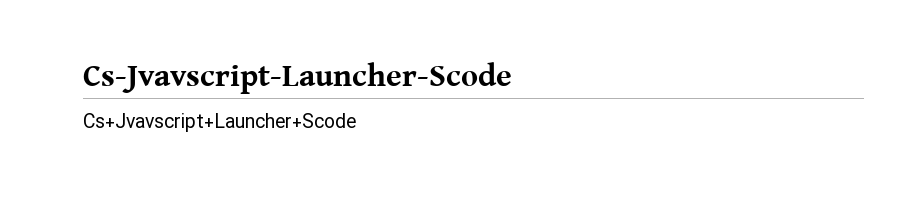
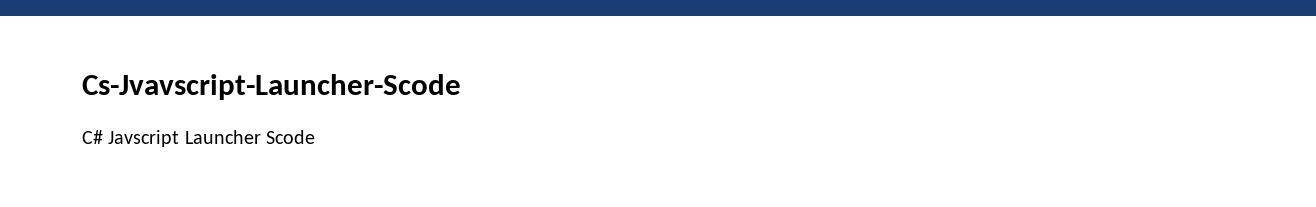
- Cs+Jvavscript+Launcher+Scode
+ C# Javscript Launcher Scode

